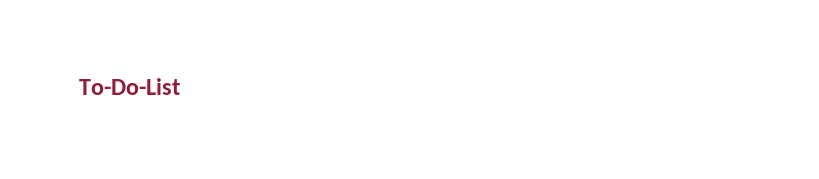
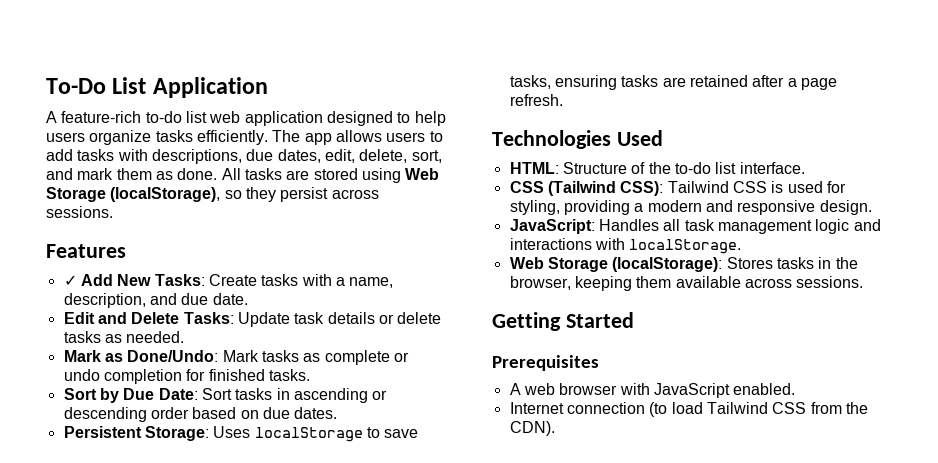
- To-Do-List
+ To-Do List Application
+ A feature-rich to-do list web application designed to help users organize tasks efficiently. The app allows users to add tasks with descriptions, due dates, edit, delete, sort, and mark them as done. All tasks are stored using Web Storage (localStorage), so they persist across sessions.
+ Features
+ ✓ Add New Tasks: Create tasks with a name, description, and due date.
+ Edit and Delete Tasks: Update task details or delete tasks as needed.
+ Mark as Done/Undo: Mark tasks as complete or undo completion for finished tasks.
+ Sort by Due Date: Sort tasks in ascending or descending order based on due dates.
+ Persistent Storage: Uses localStorage to save tasks, ensuring tasks are retained after a page refresh.
+ Technologies Used
+ HTML: Structure of the to-do list interface.
+ CSS (Tailwind CSS): Tailwind CSS is used for styling, providing a modern and responsive design.
+ JavaScript: Handles all task management logic and interactions with localStorage.
+ Web Storage (localStorage): Stores tasks in the browser, keeping them available across sessions.
+ Getting Started
+ Prerequisites
+ A web browser with JavaScript enabled.
+ Internet connection (to load Tailwind CSS from the CDN).

